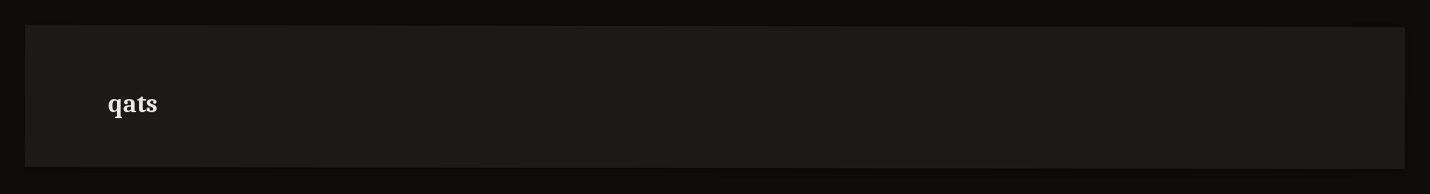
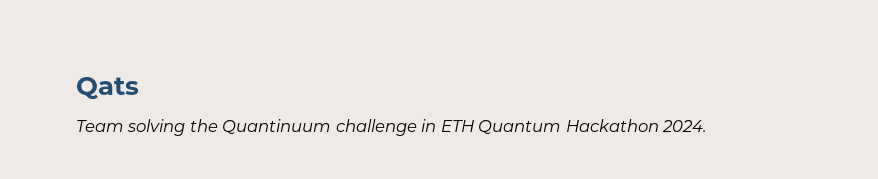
- qats
+ Qats
+ Team solving the Quantinuum challenge in ETH Quantum Hackathon 2024.

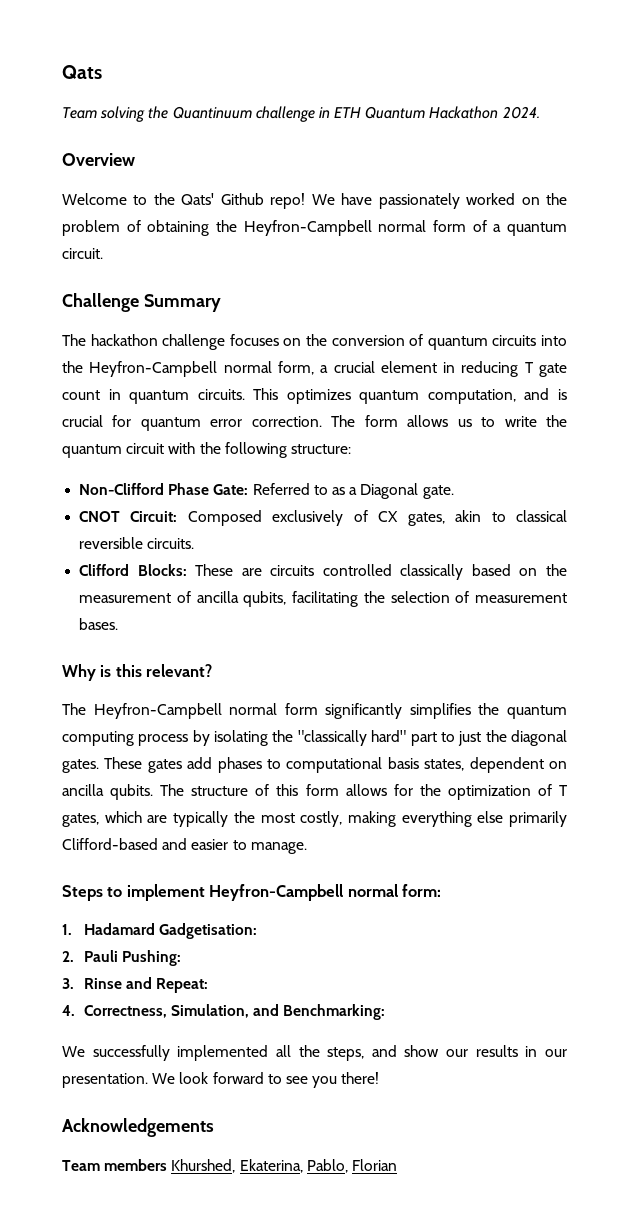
+ Overview
+ Welcome to the Qats' Github repo! We have passionately worked on the problem of obtaining the Heyfron-Campbell normal form of a quantum circuit.
+ Challenge Summary
+ The hackathon challenge focuses on the conversion of quantum circuits into the Heyfron-Campbell normal form, a crucial element in reducing T gate count in quantum circuits. This optimizes quantum computation, and is crucial for quantum error correction. The form allows us to write the quantum circuit with the following structure:
+ Non-Clifford Phase Gate: Referred to as a Diagonal gate.
+ CNOT Circuit: Composed exclusively of CX gates, akin to classical reversible circuits.
+ Clifford Blocks: These are circuits controlled classically based on the measurement of ancilla qubits, facilitating the selection of measurement bases.
+ Why is this relevant?
+ The Heyfron-Campbell normal form significantly simplifies the quantum computing process by isolating the "classically hard" part to just the diagonal gates. These gates add phases to computational basis states, dependent on ancilla qubits. The structure of this form allows for the optimization of T gates, which are typically the most costly, making everything else primarily Clifford-based and easier to manage.
+ Steps to implement Heyfron-Campbell normal form:
+ 1. Hadamard Gadgetisation:
+ 2. Pauli Pushing:
+ 3. Rinse and Repeat:
+ 4. Correctness, Simulation, and Benchmarking:
+ We successfully implemented all the steps, and show our results in our presentation. We look forward to see you there!
+ Acknowledgements
+ Team members Khurshed, Ekaterina, Pablo, Florian

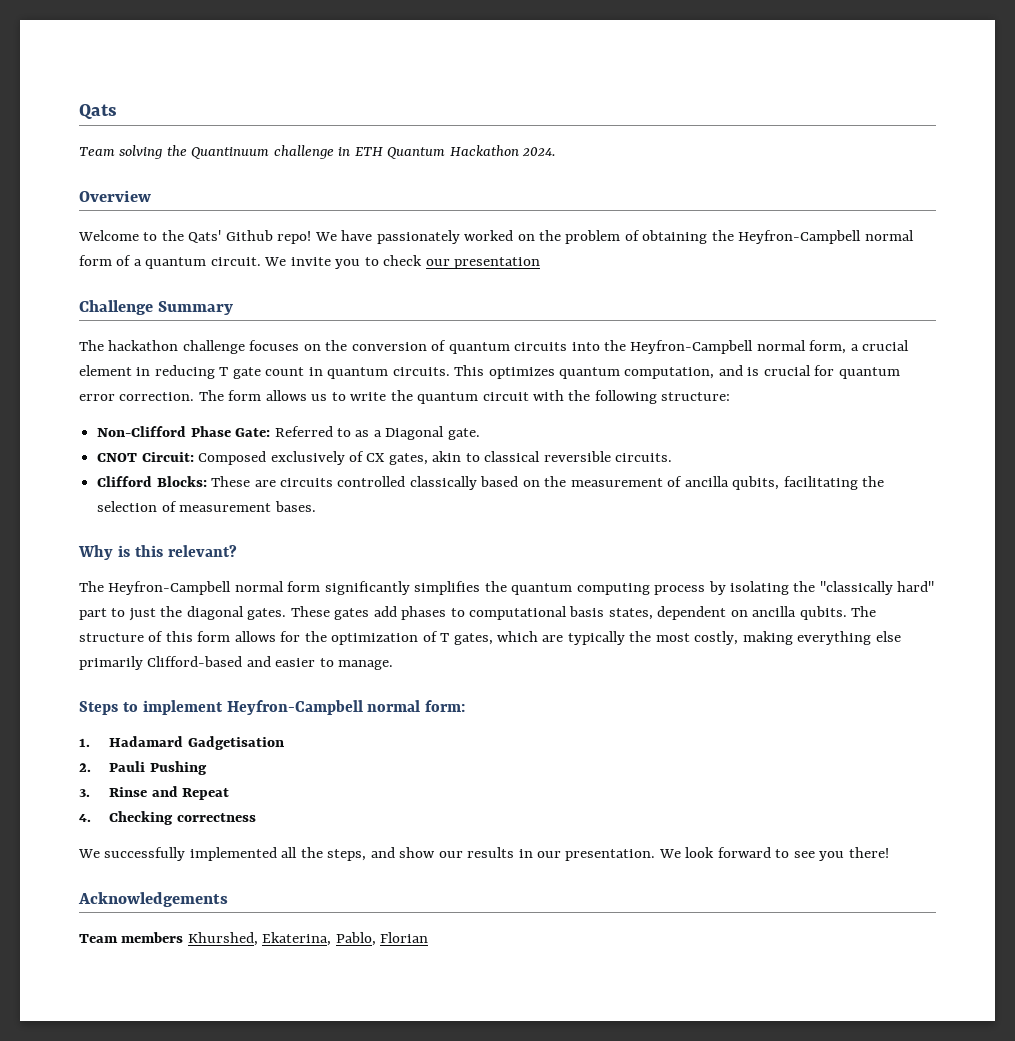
+ We invite you to check our presentation
- 1. Hadamard Gadgetisation:
+ 1. Hadamard Gadgetisation
- 2. Pauli Pushing:
+ 2. Pauli Pushing
- 3. Rinse and Repeat:
+ 3. Rinse and Repeat
- 4. Correctness, Simulation, and Benchmarking:
+ 4. Checking correctness

